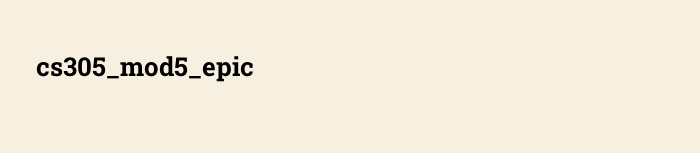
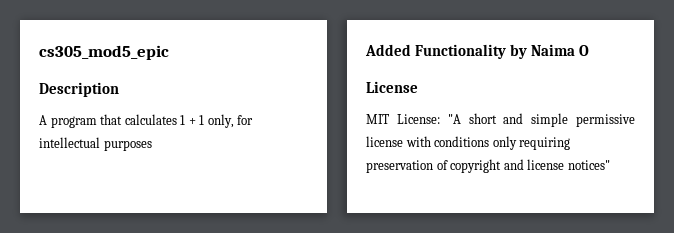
+ Description
+ A program that calculates 1 + 1 only, for intellectual purposes
+ Added Functionality by Naima O
+ License
+ MIT License: "A short and simple permissive license with conditions only requiring preservation of copyright and license notices"

